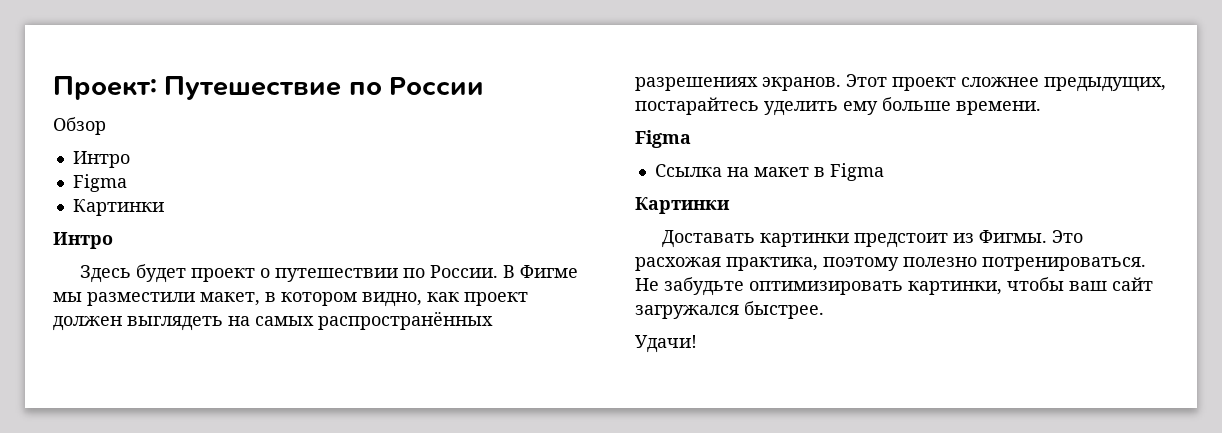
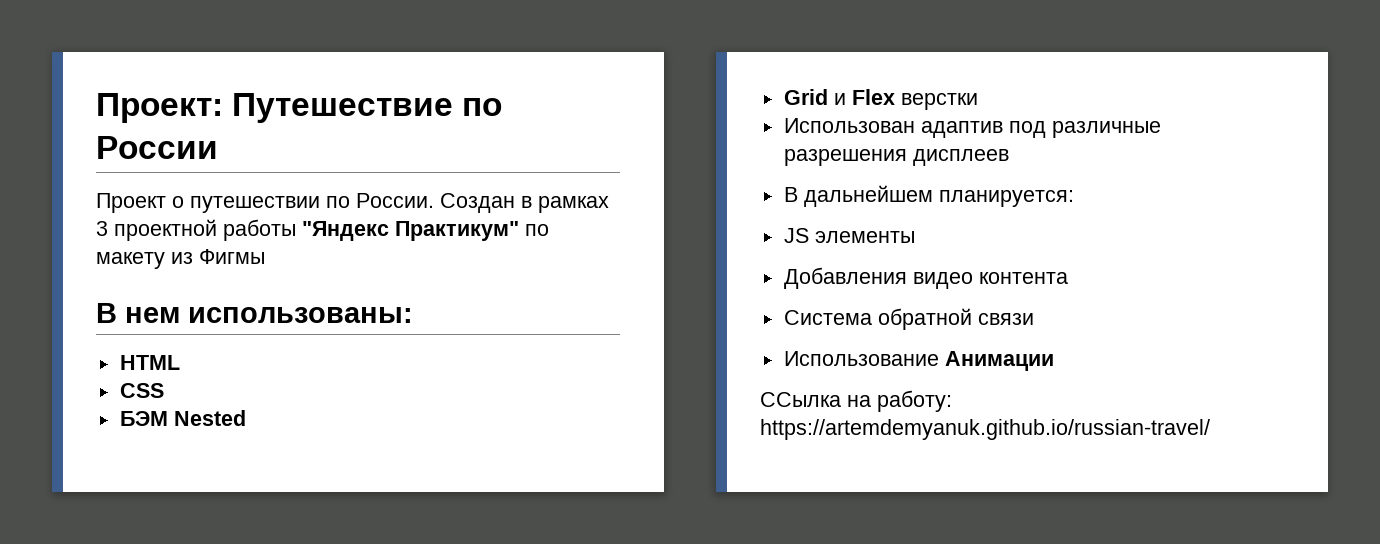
- Обзор
- Интро
- Figma
- Картинки
- Интро
- Здесь будет проект о путешествии по России. В Фигме мы разместили макет, в котором видно, как проект должен выглядеть на самых распространённых разрешениях экранов. Этот проект сложнее предыдущих, постарайтесь уделить ему больше времени.
- Figma
- Ссылка на макет в Figma
- Картинки
- Доставать картинки предстоит из Фигмы. Это расхожая практика, поэтому полезно потренироваться. Не забудьте оптимизировать картинки, чтобы ваш сайт загружался быстрее.
- Удачи!
+ Проект о путешествии по России. Создан в рамках 3 проектной работы "Яндекс Практикум" по макету из Фигмы
+ В нем использованы:
+ HTML
+ CSS
+ БЭМ Nested
+ Grid и Flex верстки
+ Использован адаптив под различные разрешения дисплеев
+ В дальнейшем планируется:
+ JS элементы
+ Добавления видео контента
+ Система обратной связи
+ Использование Анимации
+ ССылка на работу: https://artemdemyanuk.github.io/russian-travel/

